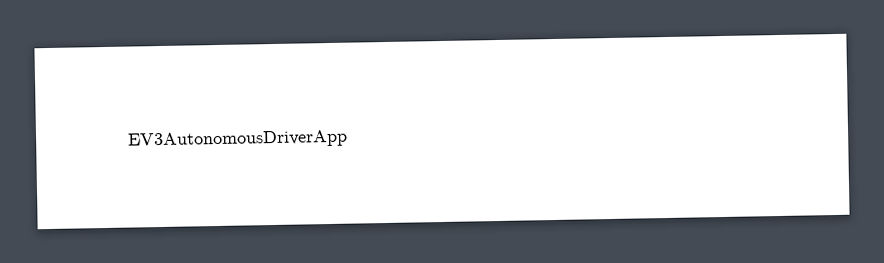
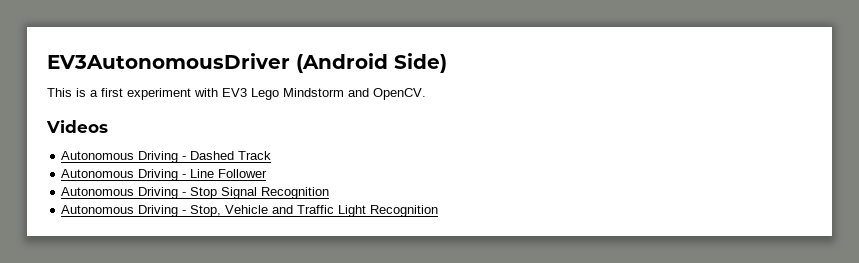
- EV3AutonomousDriverApp
+ EV3AutonomousDriver (Android Side)
+ This is a first experiment with EV3 Lego Mindstorm and OpenCV.
+ Videos
+ Autonomous Driving - Dashed Track
+ Autonomous Driving - Line Follower
+ Autonomous Driving - Stop Signal Recognition
+ Autonomous Driving - Stop, Vehicle and Traffic Light Recognition

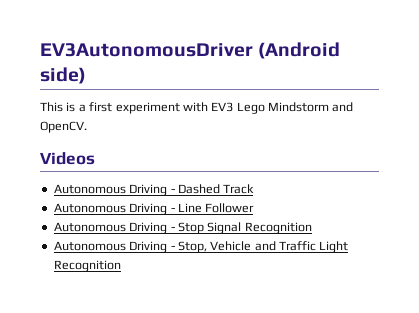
- EV3AutonomousDriver (Android Side)
+ EV3AutonomousDriver (Android side)

